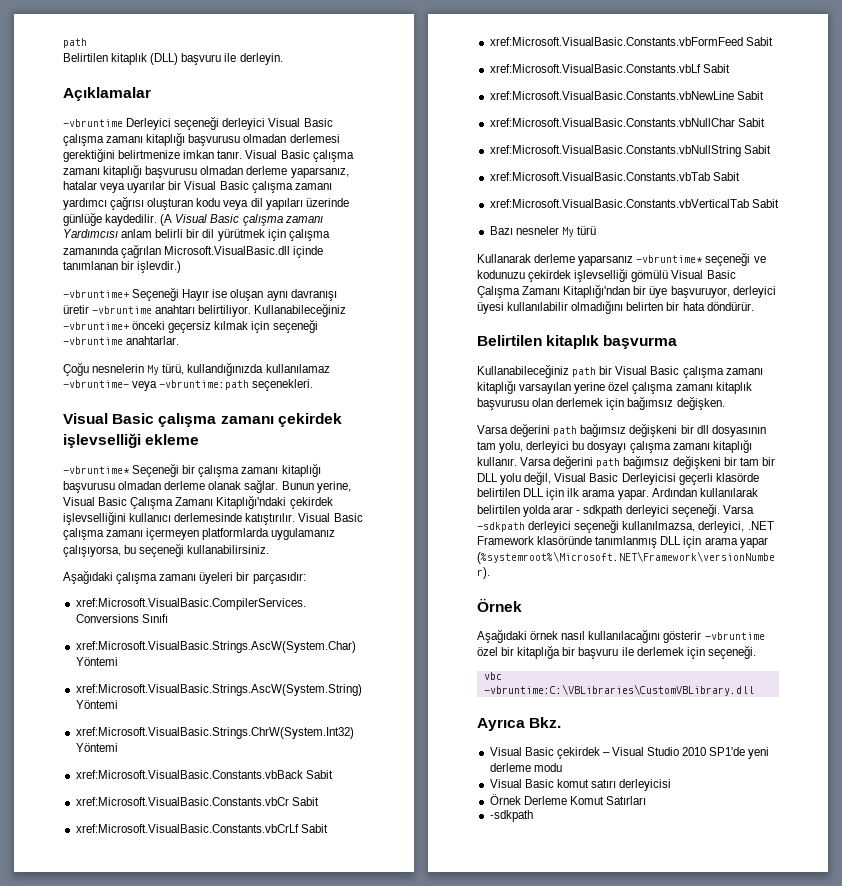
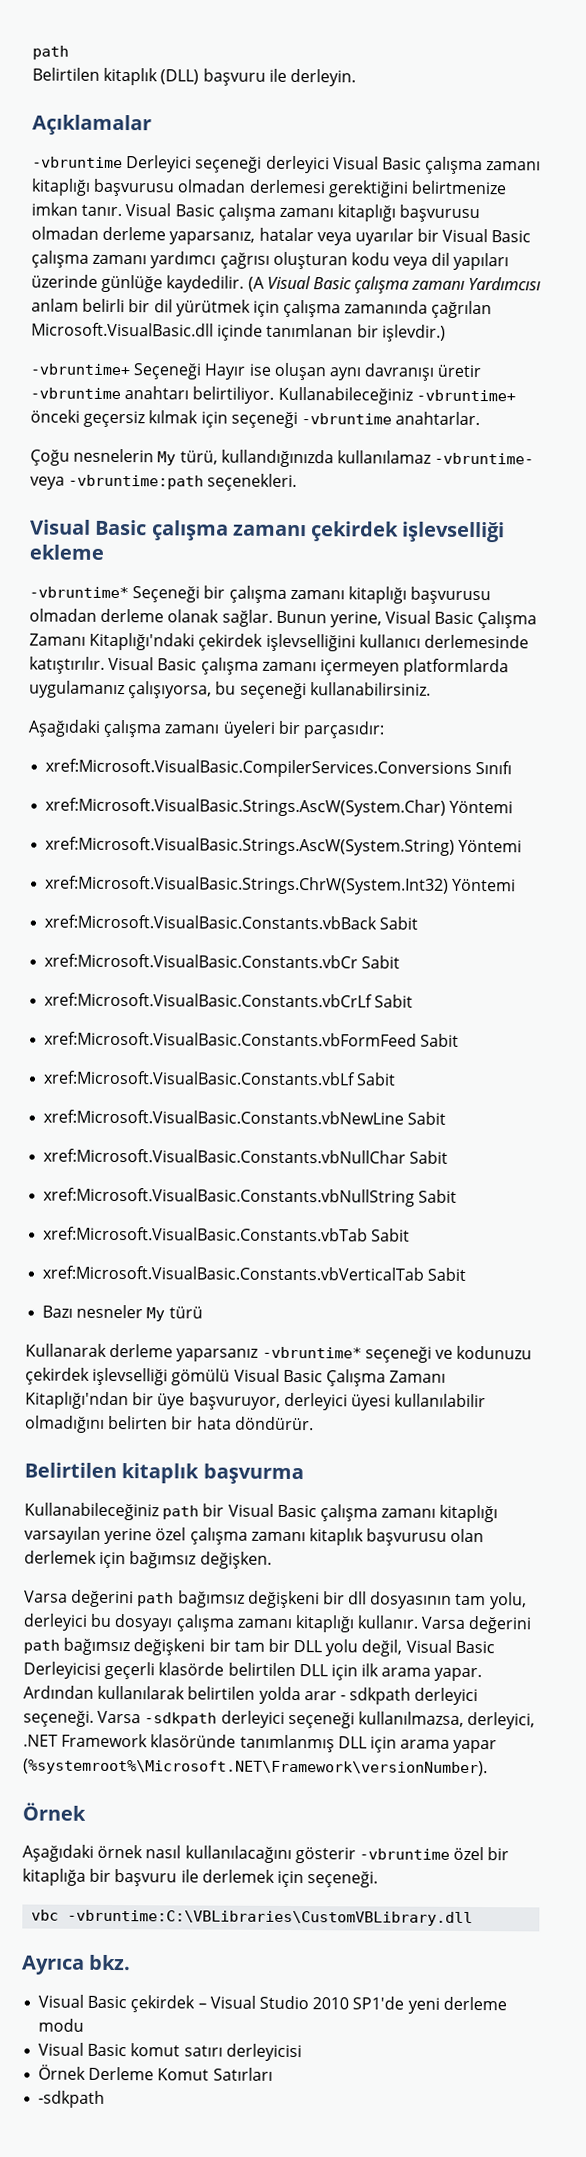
- Ayrıca Bkz.
+ Ayrıca bkz.

